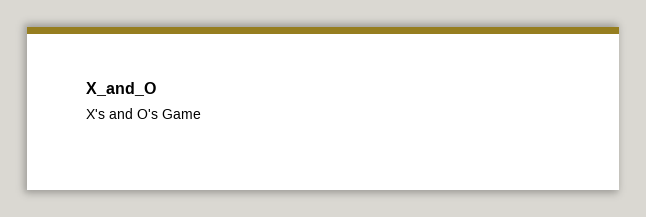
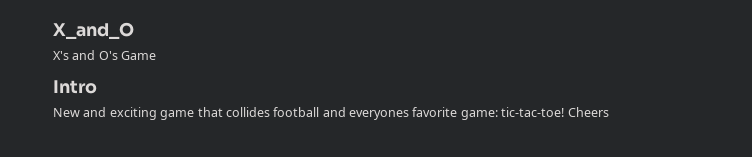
+ Intro
+ New and exciting game that collides football and everyones favorite game: tic-tac-toe! Cheers

